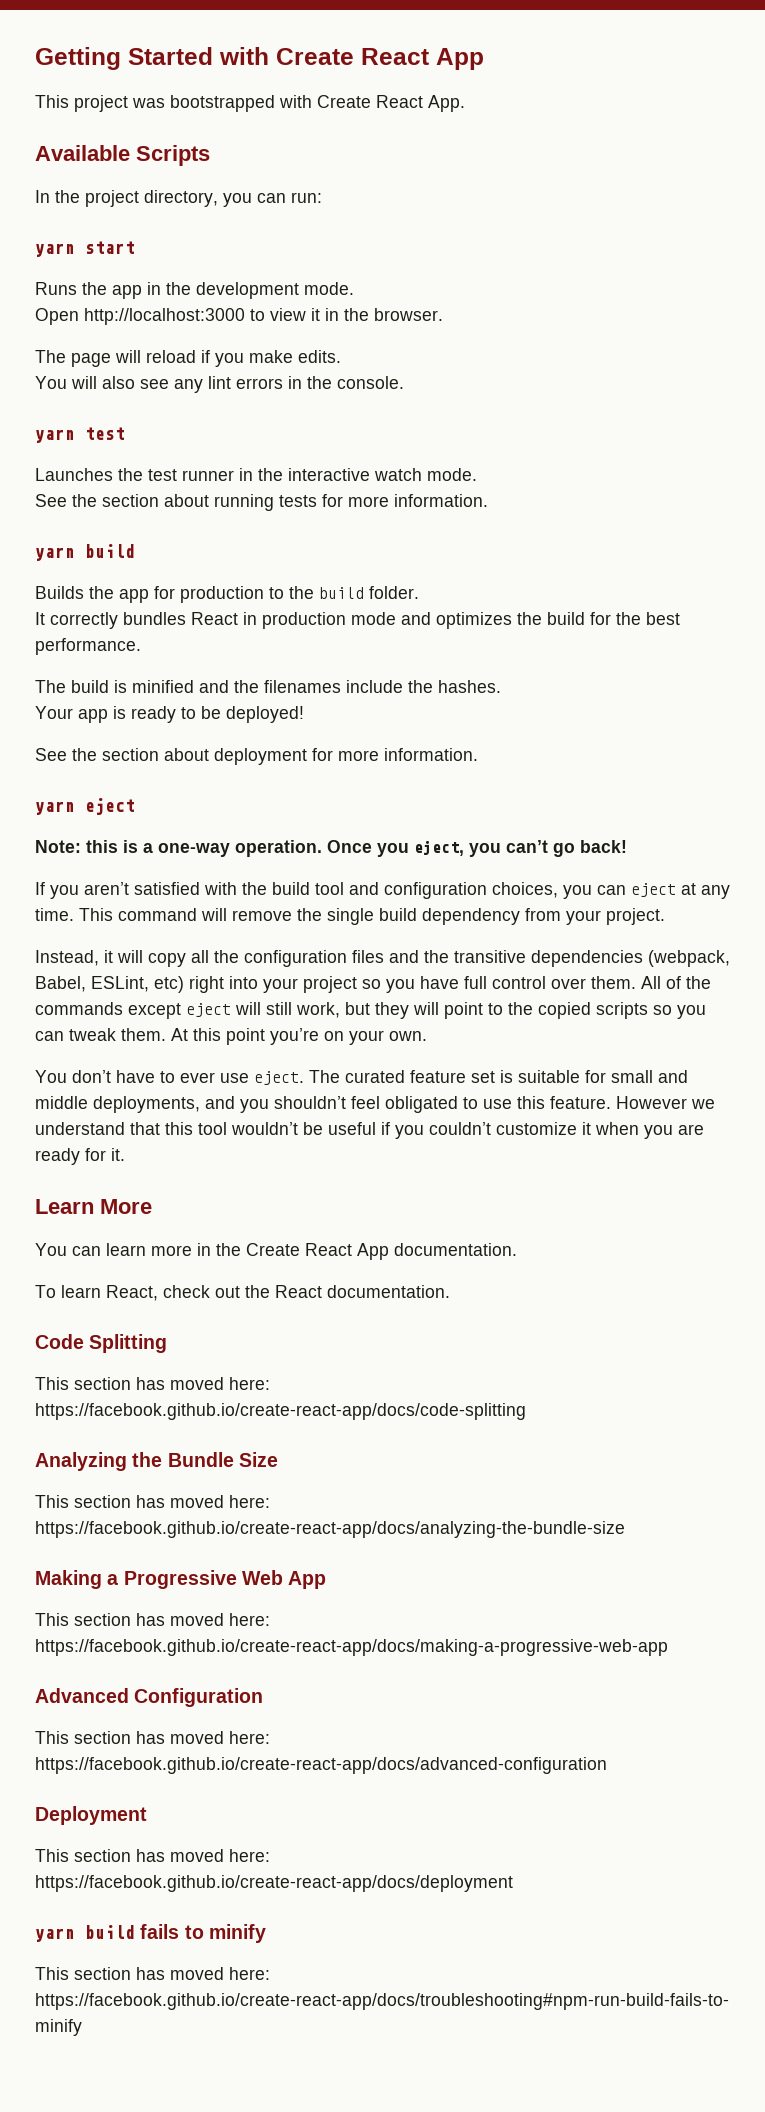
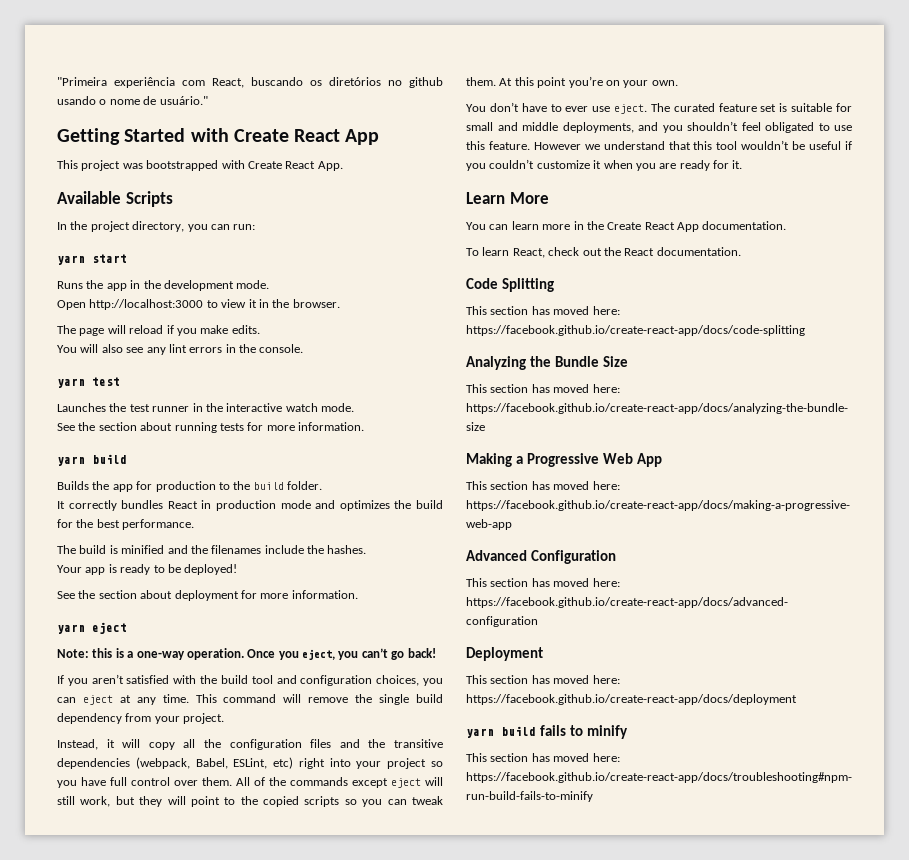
+ "Primeira experiência com React, buscando os diretórios no github usando o nome de usuário."

